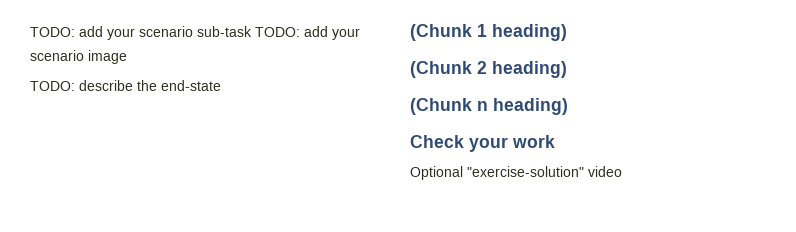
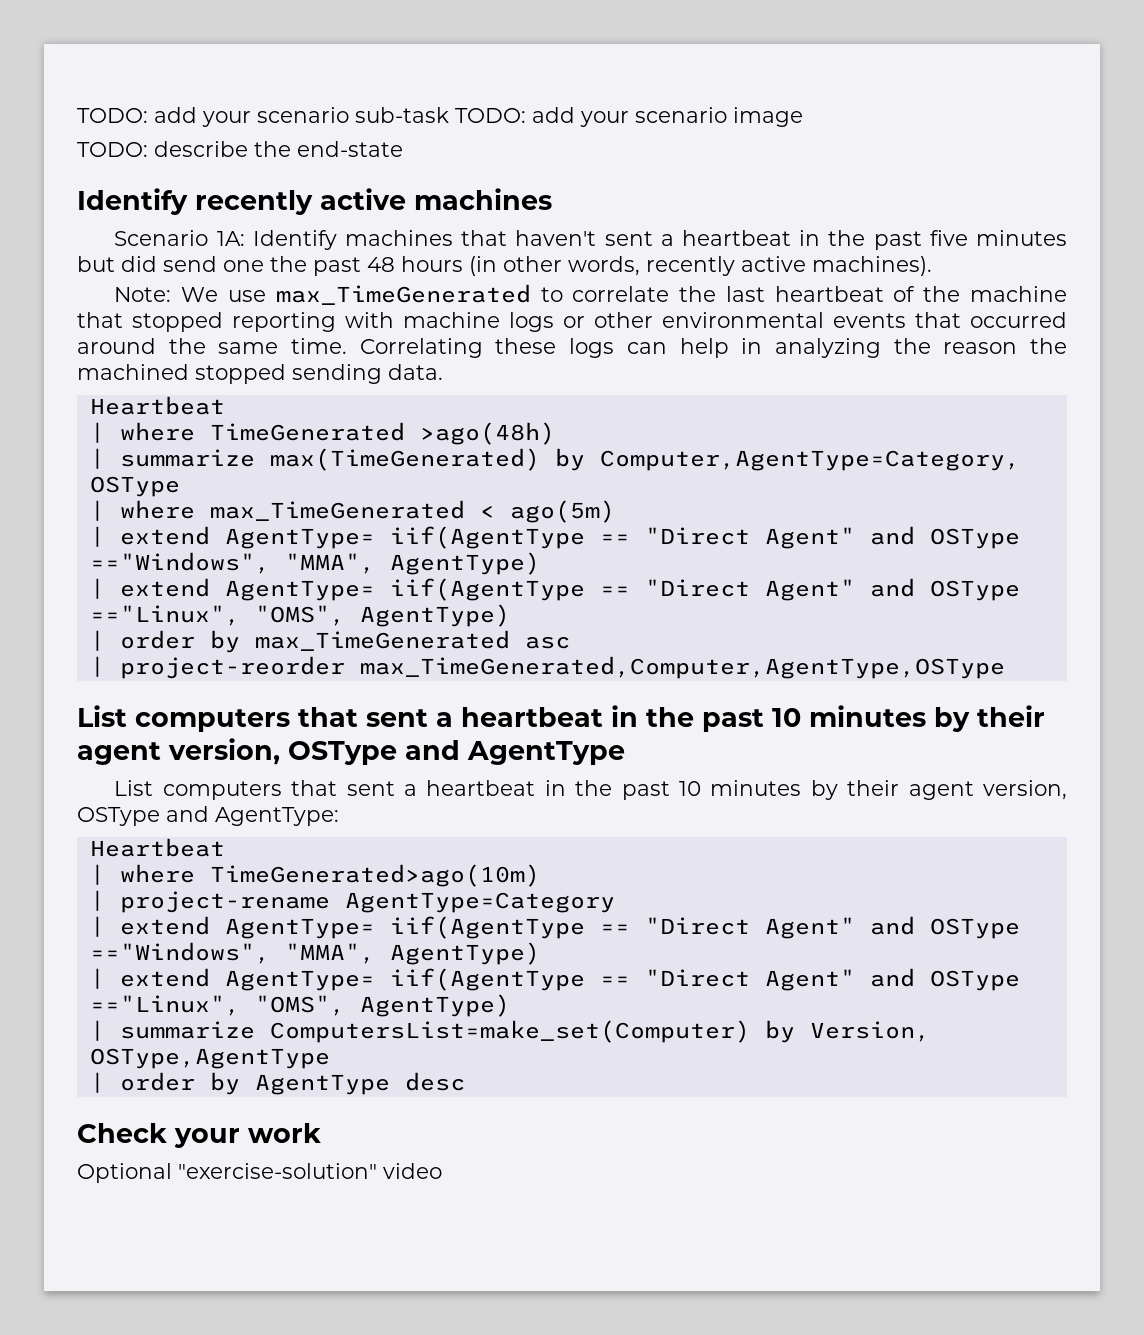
- (Chunk 1 heading)
- (Chunk 2 heading)
- (Chunk n heading)
+ Identify recently active machines
+ Scenario 1A: Identify machines that haven't sent a heartbeat in the past five minutes but did send one the past 48 hours (in other words, recently active machines).
+ Note: We use max_TimeGenerated to correlate the last heartbeat of the machine that stopped reporting with machine logs or other environmental events that occurred around the same time. Correlating these logs can help in analyzing the reason the machined stopped sending data.
+ Heartbeat
+ | where TimeGenerated >ago(48h)
+ | summarize max(TimeGenerated) by Computer,AgentType=Category, OSType
+ | where max_TimeGenerated < ago(5m)
+ | extend AgentType= iif(AgentType == "Direct Agent" and OSType =="Windows", "MMA", AgentType)
+ | extend AgentType= iif(AgentType == "Direct Agent" and OSType =="Linux", "OMS", AgentType)
+ | order by max_TimeGenerated asc
+ | project-reorder max_TimeGenerated,Computer,AgentType,OSType
+ List computers that sent a heartbeat in the past 10 minutes by their agent version, OSType and AgentType
+ List computers that sent a heartbeat in the past 10 minutes by their agent version, OSType and AgentType:
+ Heartbeat
+ | where TimeGenerated>ago(10m)
+ | project-rename AgentType=Category
+ | extend AgentType= iif(AgentType == "Direct Agent" and OSType =="Windows", "MMA", AgentType)
+ | extend AgentType= iif(AgentType == "Direct Agent" and OSType =="Linux", "OMS", AgentType)
+ | summarize ComputersList=make_set(Computer) by Version, OSType,AgentType
+ | order by AgentType desc

